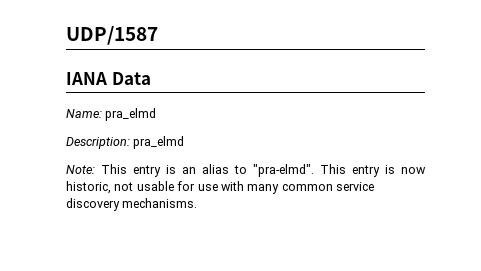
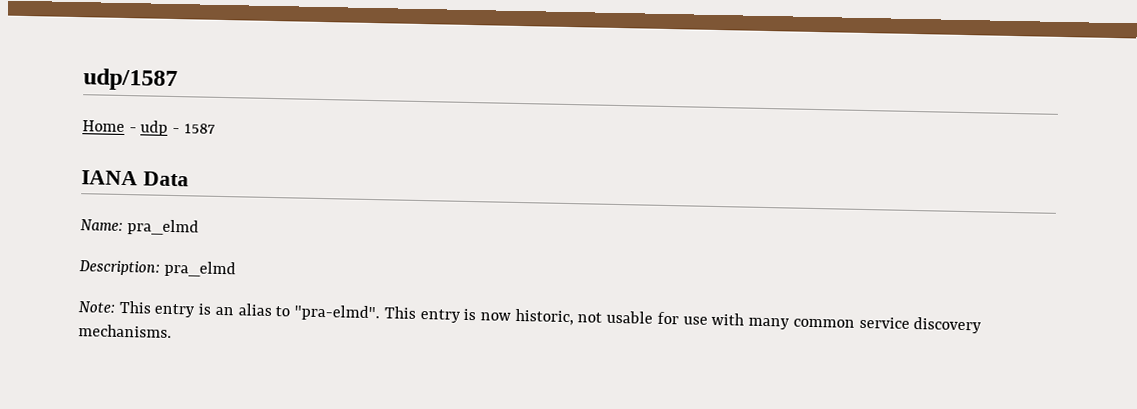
- UDP/1587
+ udp/1587
+ Home - udp - 1587

